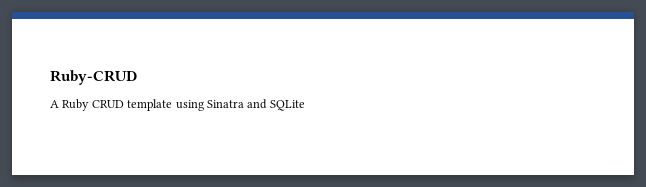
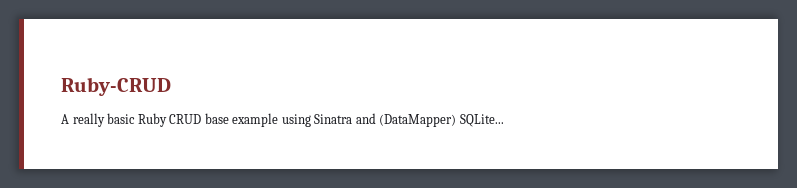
- A Ruby CRUD template using Sinatra and SQLite
+ A really basic Ruby CRUD base example using Sinatra and (DataMapper) SQLite...

